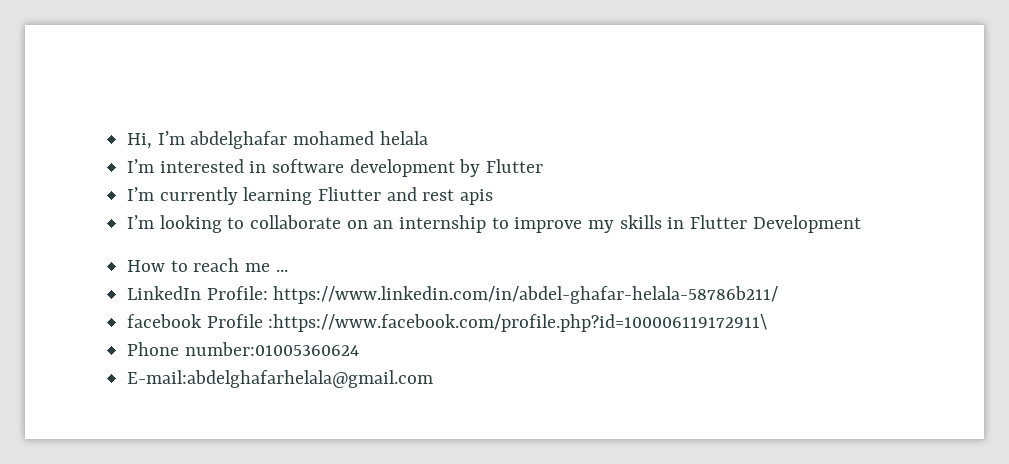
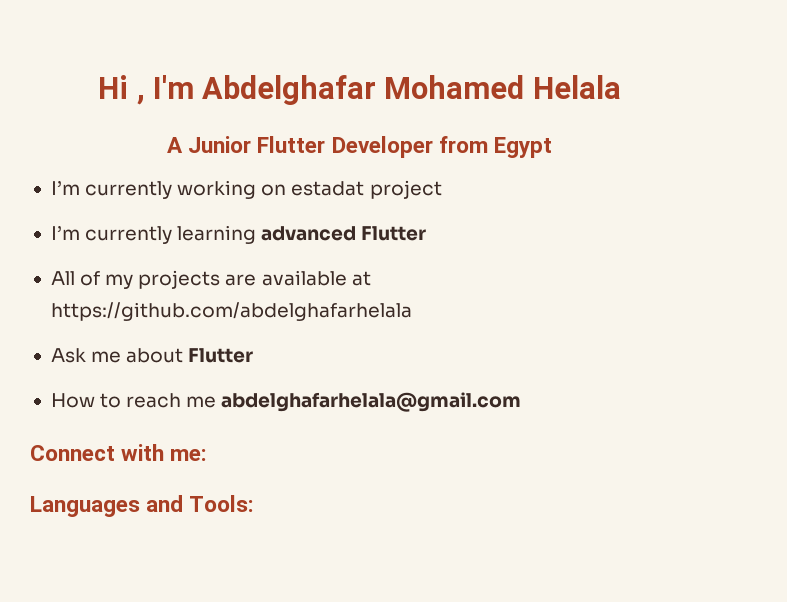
- Hi, I’m abdelghafar mohamed helala
- I’m interested in software development by Flutter
- I’m currently learning Fliutter and rest apis
- I’m looking to collaborate on an internship to improve my skills in Flutter Development
+ Hi , I'm Abdelghafar Mohamed Helala
+ A Junior Flutter Developer from Egypt
+ I’m currently working on estadat project
+ I’m currently learning advanced Flutter
+ All of my projects are available at https://github.com/abdelghafarhelala
+ Ask me about Flutter
- How to reach me ...
- LinkedIn Profile: https://www.linkedin.com/in/abdel-ghafar-helala-58786b211/
- facebook Profile :https://www.facebook.com/profile.php?id=100006119172911\
- Phone number:01005360624
- E-mail:abdelghafarhelala@gmail.com
+ How to reach me abdelghafarhelala@gmail.com
+ Connect with me:
+ Languages and Tools:

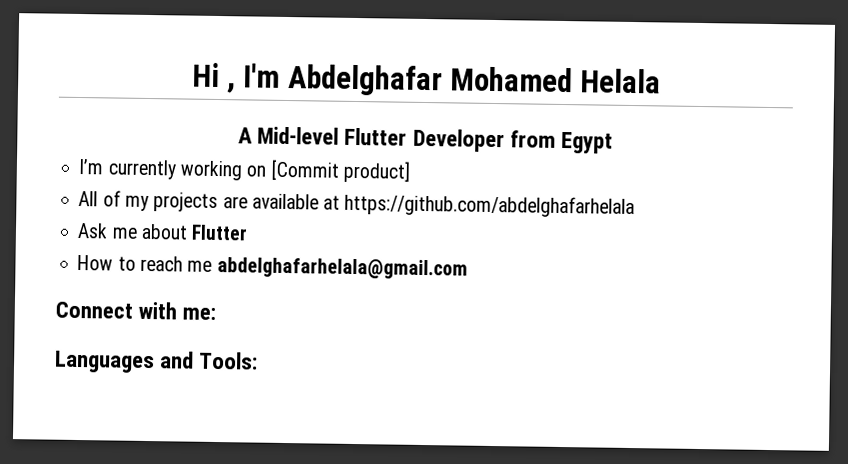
- A Junior Flutter Developer from Egypt
+ A Mid-level Flutter Developer from Egypt
- I’m currently working on estadat project
- I’m currently learning advanced Flutter
+ I’m currently working on [Commit product]

